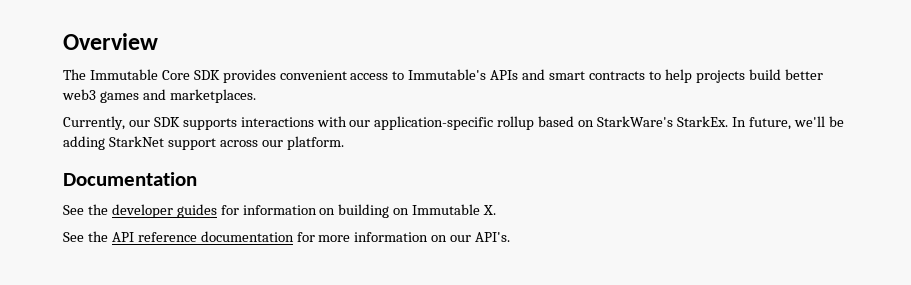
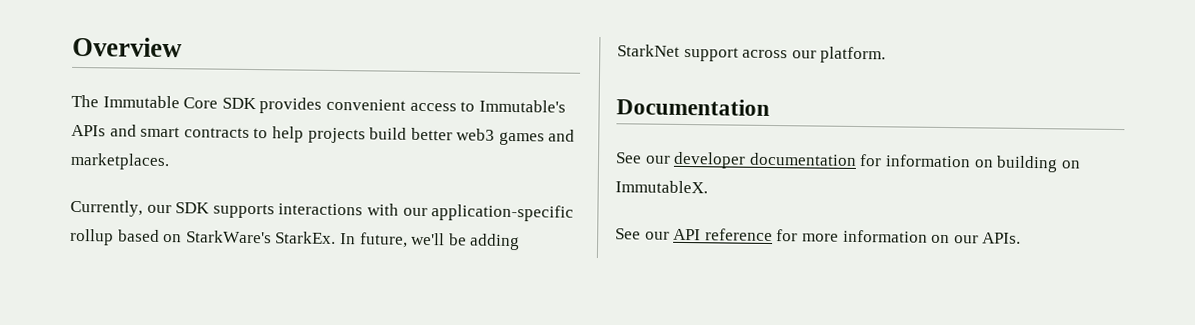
- See the developer guides for information on building on Immutable X.
- See the API reference documentation for more information on our API's.
+ See our developer documentation for information on building on ImmutableX.
+ See our API reference for more information on our APIs.

